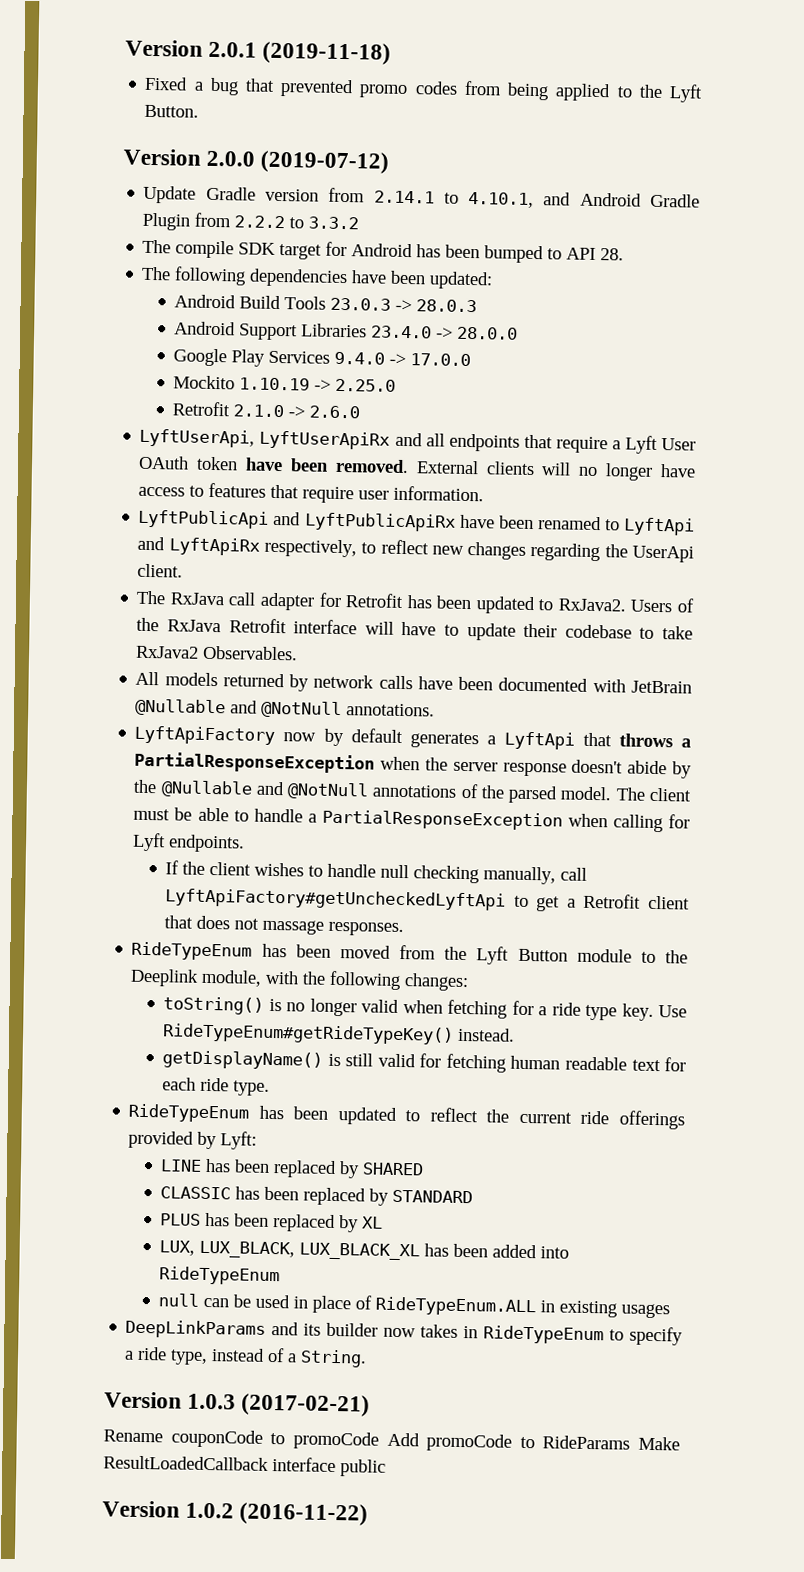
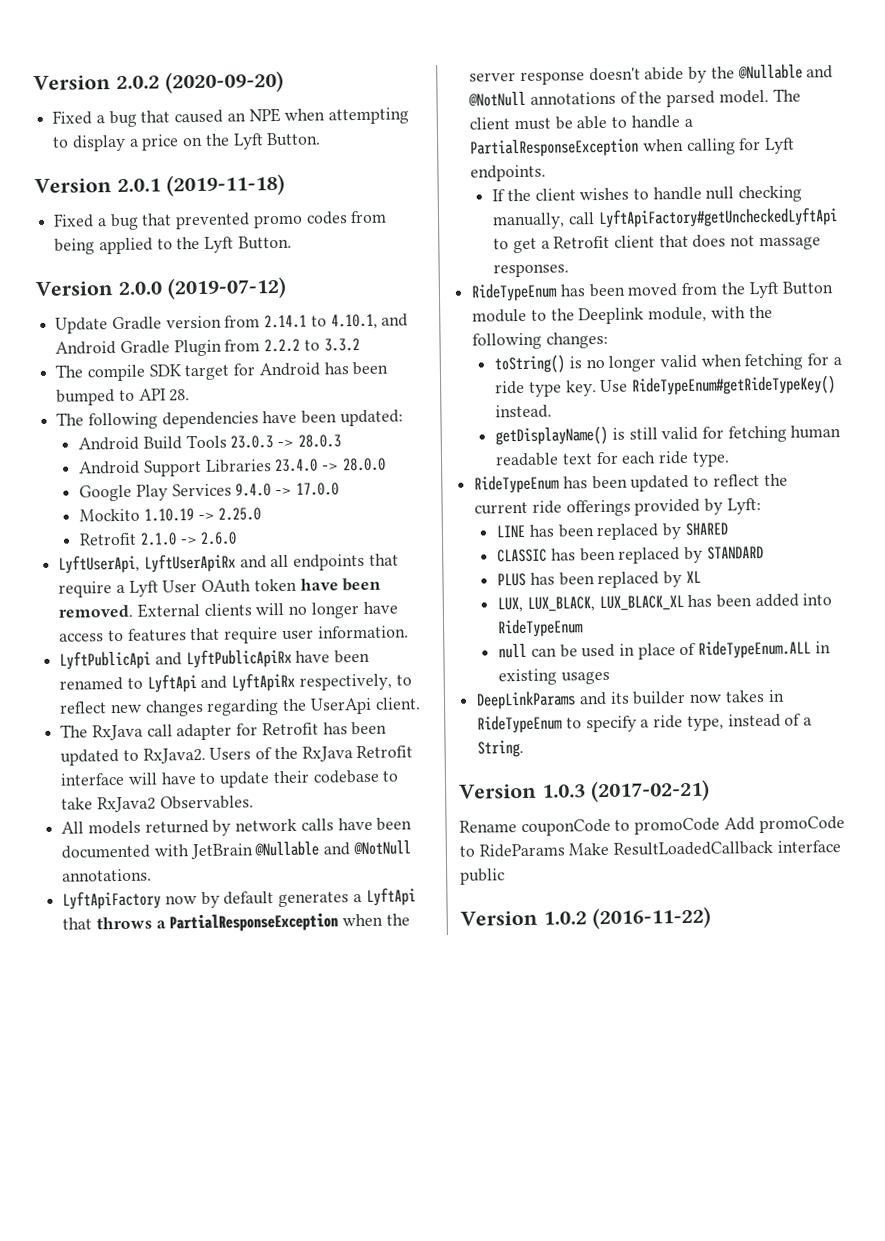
+ Version 2.0.2 (2020-09-20)
+ Fixed a bug that caused an NPE when attempting to display a price on the Lyft Button.

